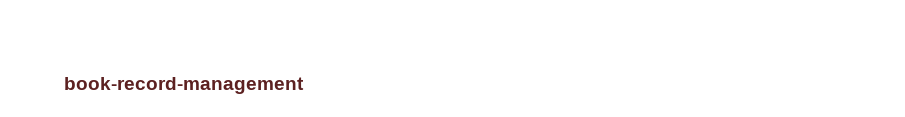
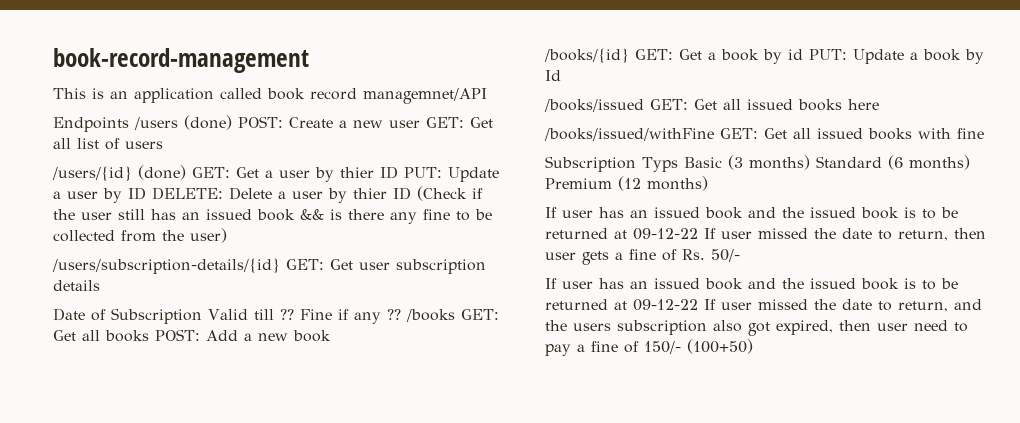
+ This is an application called book record managemnet/API
+ Endpoints /users (done) POST: Create a new user GET: Get all list of users
+ /users/{id} (done) GET: Get a user by thier ID PUT: Update a user by ID DELETE: Delete a user by thier ID (Check if the user still has an issued book && is there any fine to be collected from the user)
+ /users/subscription-details/{id} GET: Get user subscription details
+ Date of Subscription Valid till ?? Fine if any ?? /books GET: Get all books POST: Add a new book
+ /books/{id} GET: Get a book by id PUT: Update a book by Id
+ /books/issued GET: Get all issued books here
+ /books/issued/withFine GET: Get all issued books with fine
+ Subscription Typs Basic (3 months) Standard (6 months) Premium (12 months)
+ If user has an issued book and the issued book is to be returned at 09-12-22 If user missed the date to return, then user gets a fine of Rs. 50/-
+ If user has an issued book and the issued book is to be returned at 09-12-22 If user missed the date to return, and the users subscription also got expired, then user need to pay a fine of 150/- (100+50)

